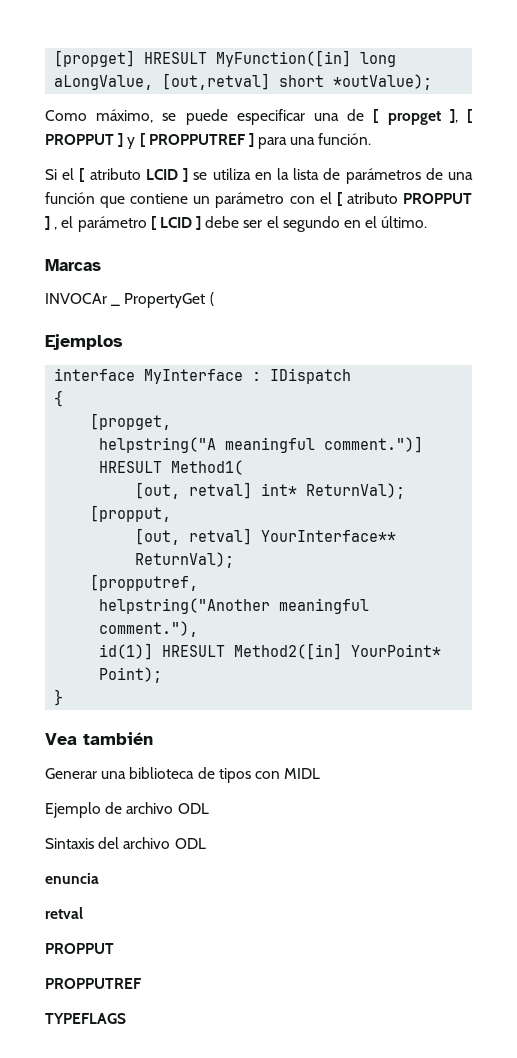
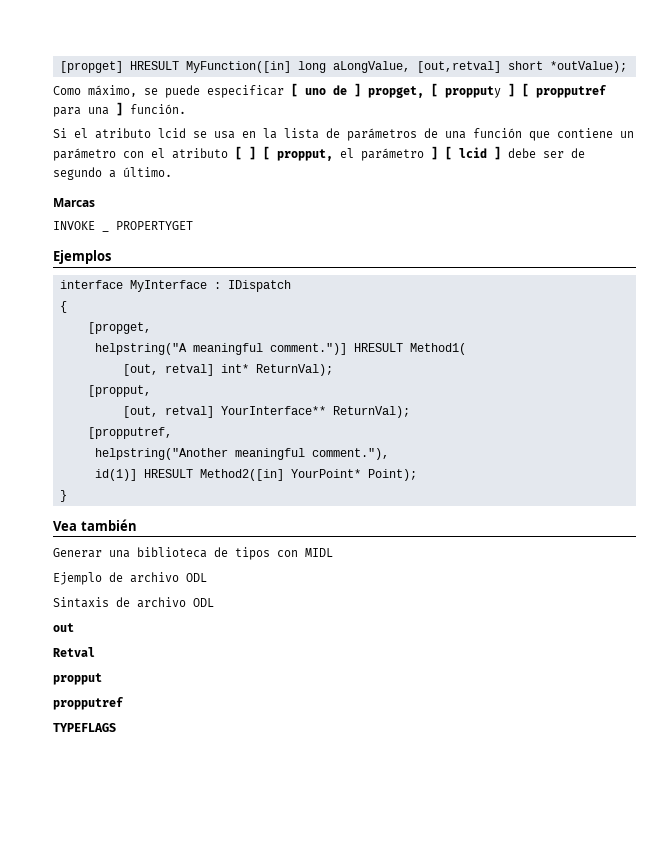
- Como máximo, se puede especificar una de [ propget ], [ PROPPUT ] y [ PROPPUTREF ] para una función.
+ Como máximo, se puede especificar [ uno de ] propget, [ propputy ] [ propputref para una ] función.
- Si el [ atributo LCID ] se utiliza en la lista de parámetros de una función que contiene un parámetro con el [ atributo PROPPUT ] , el parámetro [ LCID ] debe ser el segundo en el último.
+ Si el atributo lcid se usa en la lista de parámetros de una función que contiene un parámetro con el atributo [ ] [ propput, el parámetro ] [ lcid ] debe ser de segundo a último.
  Marcas
- INVOCAr _ PropertyGet (
+ INVOKE _ PROPERTYGET
- Sintaxis del archivo ODL
- enuncia
- retval
- PROPPUT
- PROPPUTREF
+ Sintaxis de archivo ODL
+ out
+ Retval
+ propput
+ propputref

